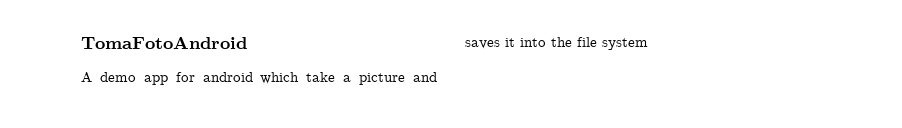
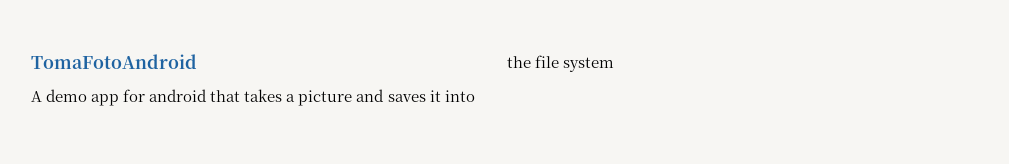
- A demo app for android which take a picture and saves it into the file system
+ A demo app for android that takes a picture and saves it into the file system

